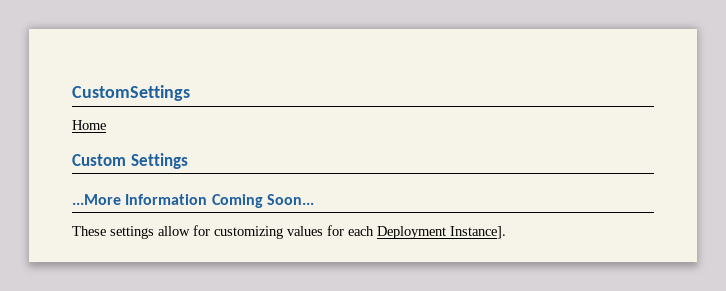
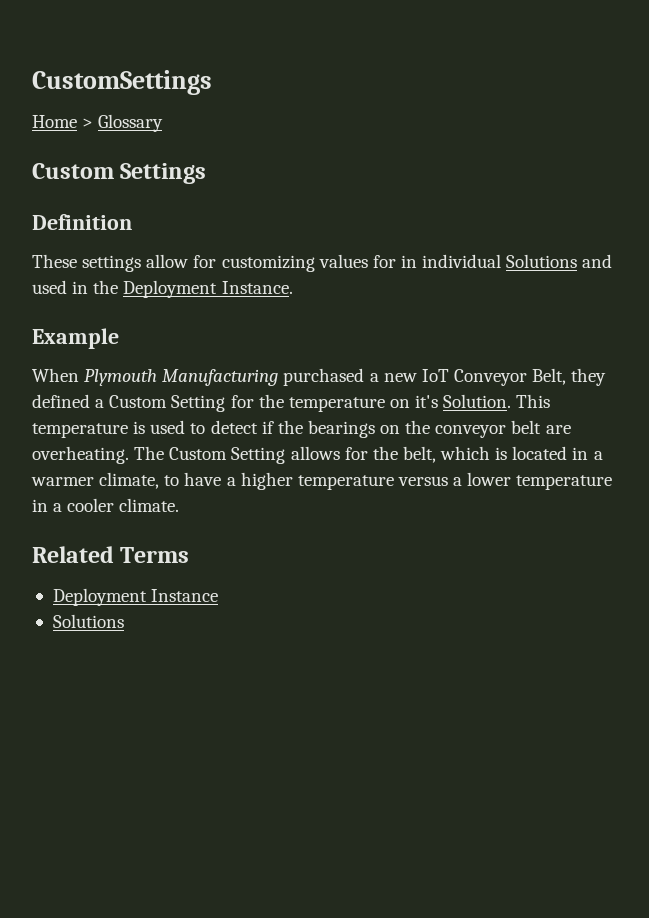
- Home
+ Home > Glossary
- ...More Information Coming Soon...
+ Definition
- These settings allow for customizing values for each Deployment Instance].
+ These settings allow for customizing values for in individual Solutions and used in the Deployment Instance.
+ Example
+ When Plymouth Manufacturing purchased a new IoT Conveyor Belt, they defined a Custom Setting for the temperature on it's Solution. This temperature is used to detect if the bearings on the conveyor belt are overheating. The Custom Setting allows for the belt, which is located in a warmer climate, to have a higher temperature versus a lower temperature in a cooler climate.
+ Related Terms
+ Deployment Instance
+ Solutions

